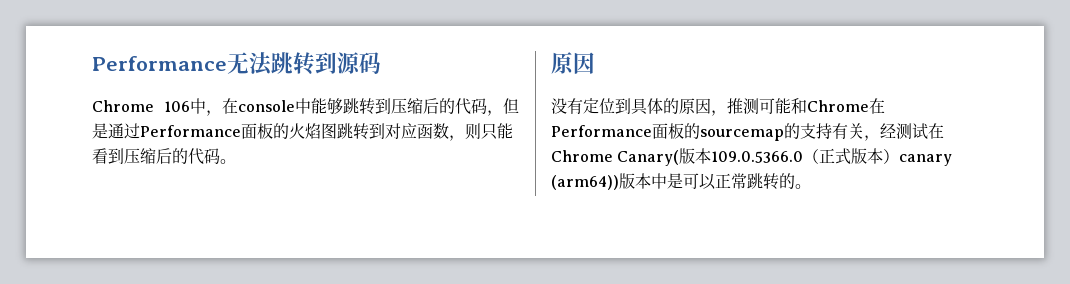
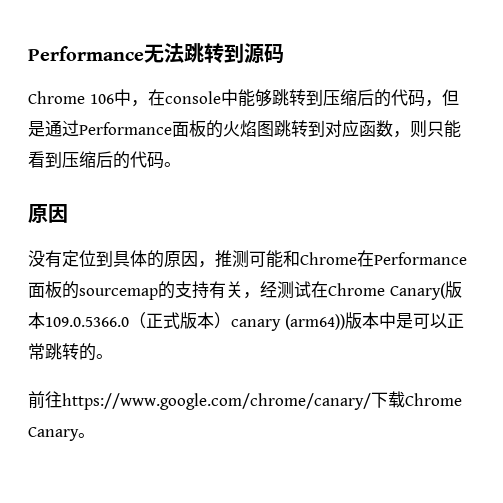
+ 前往https://www.google.com/chrome/canary/下载Chrome Canary。

